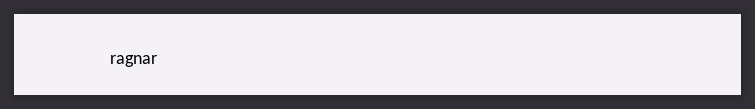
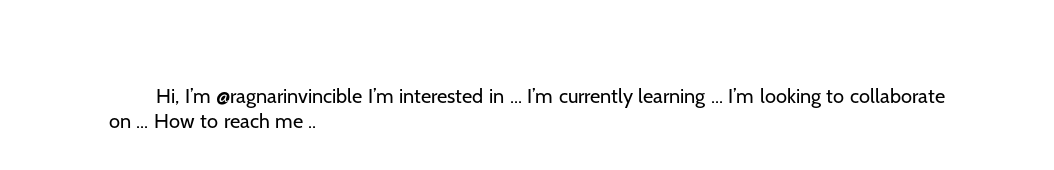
- ragnar
+ Hi, I’m @ragnarinvincible I’m interested in ... I’m currently learning ... I’m looking to collaborate on ... How to reach me ..

